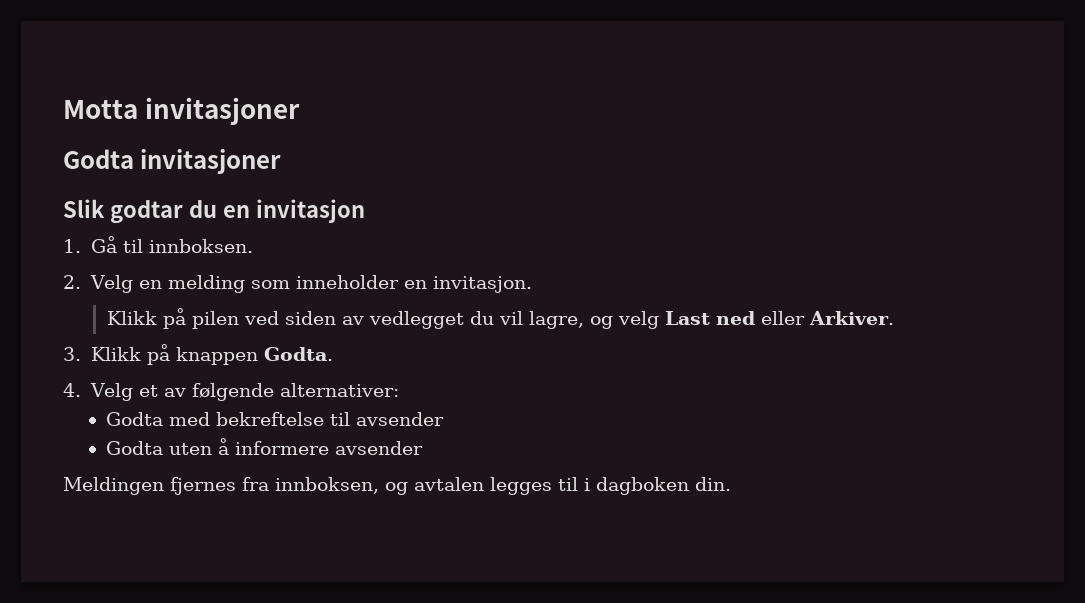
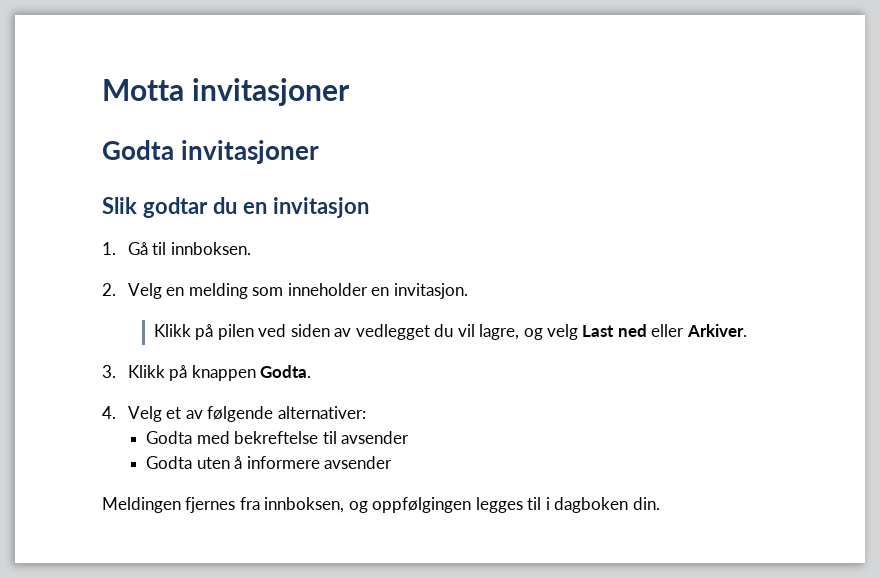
- Meldingen fjernes fra innboksen, og avtalen legges til i dagboken din.
+ Meldingen fjernes fra innboksen, og oppfølgingen legges til i dagboken din.

